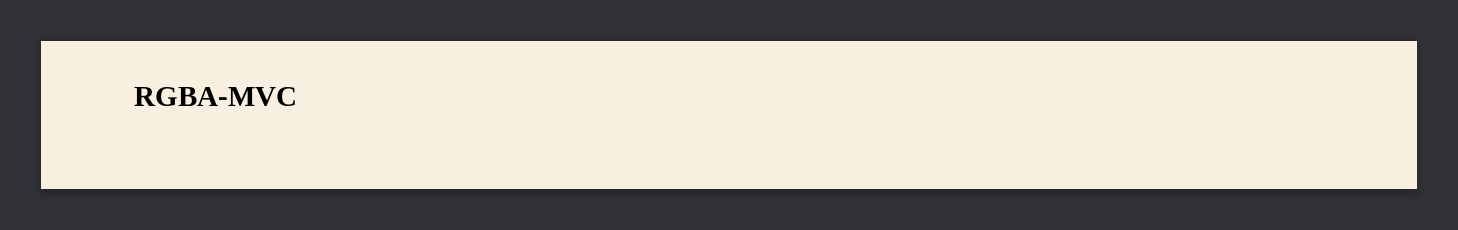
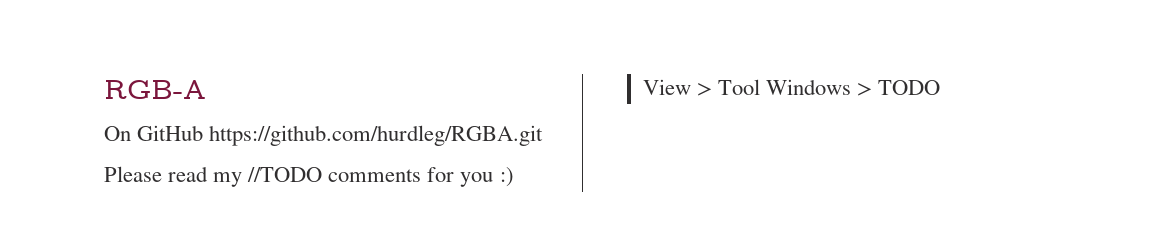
- RGBA-MVC
+ RGB-A
+ On GitHub https://github.com/hurdleg/RGBA.git
+ Please read my //TODO comments for you :)
+ View > Tool Windows > TODO

